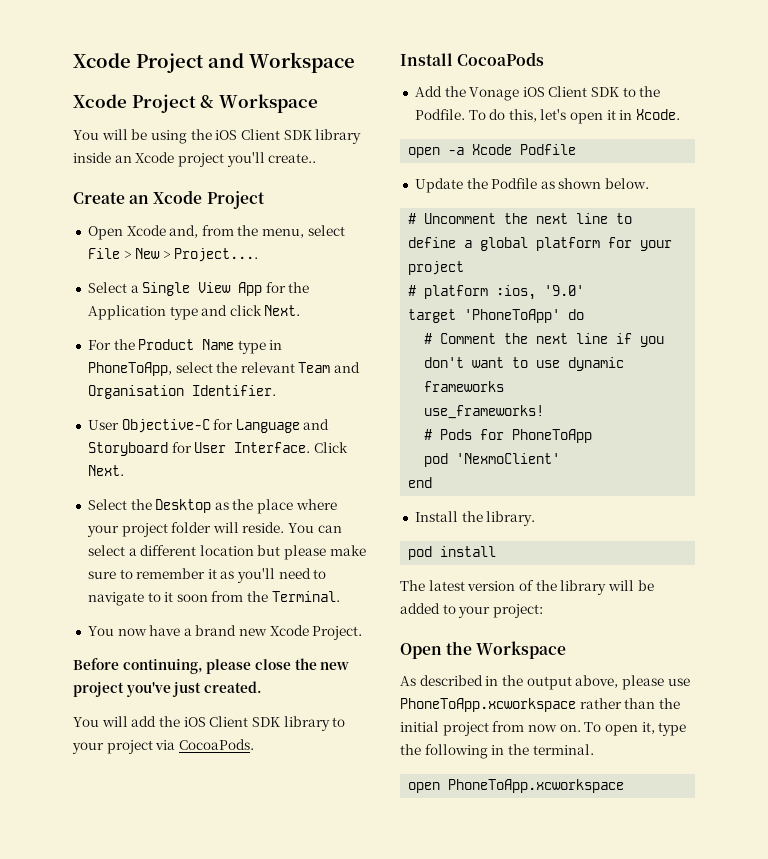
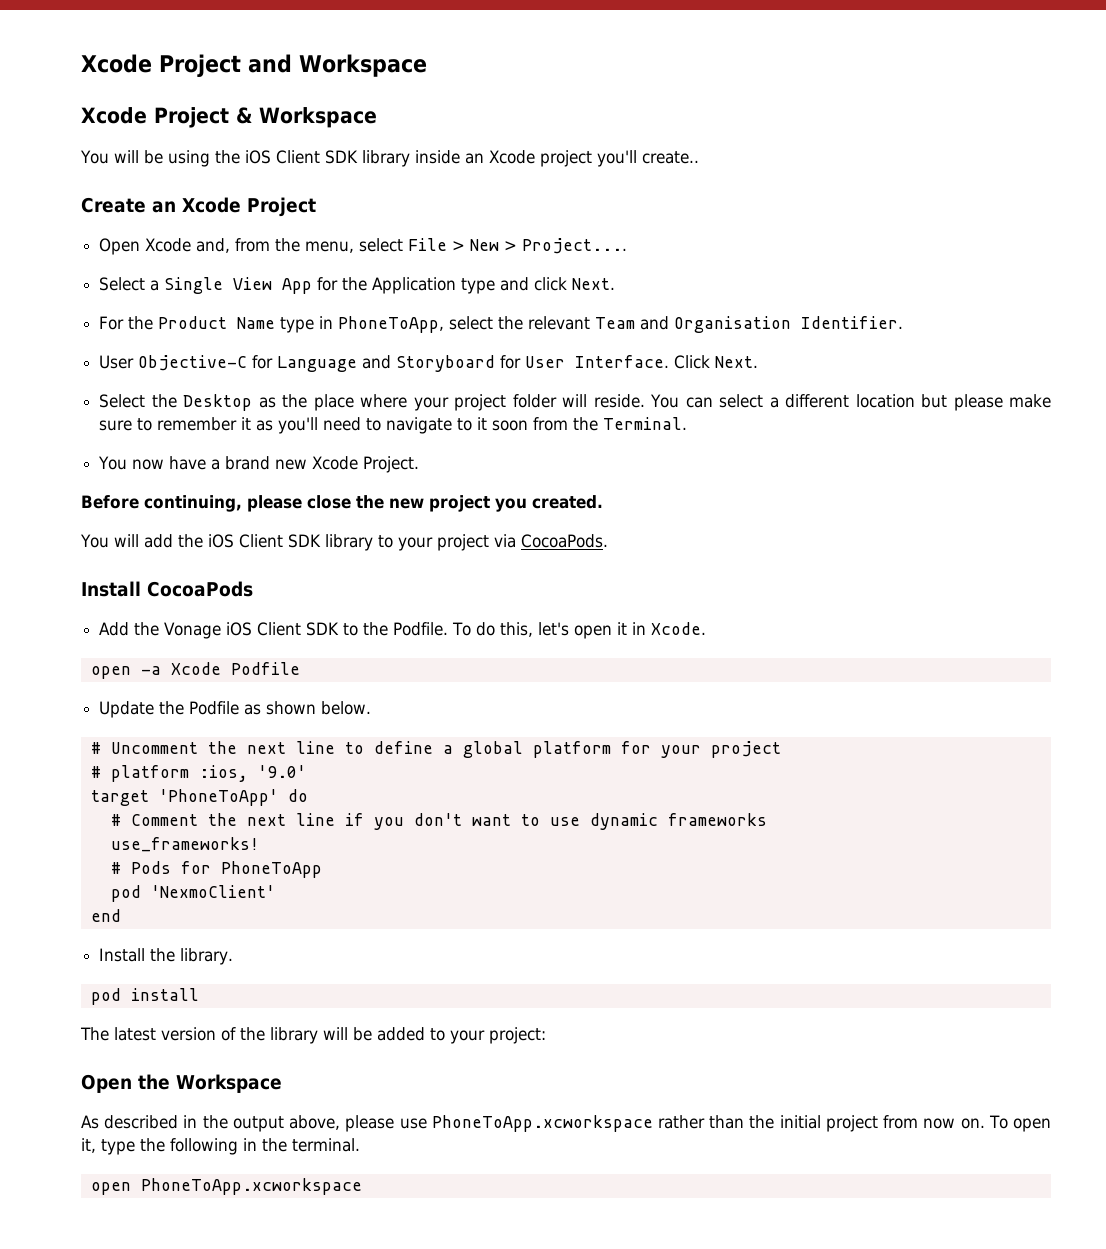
- Before continuing, please close the new project you've just created.
+ Before continuing, please close the new project you created.

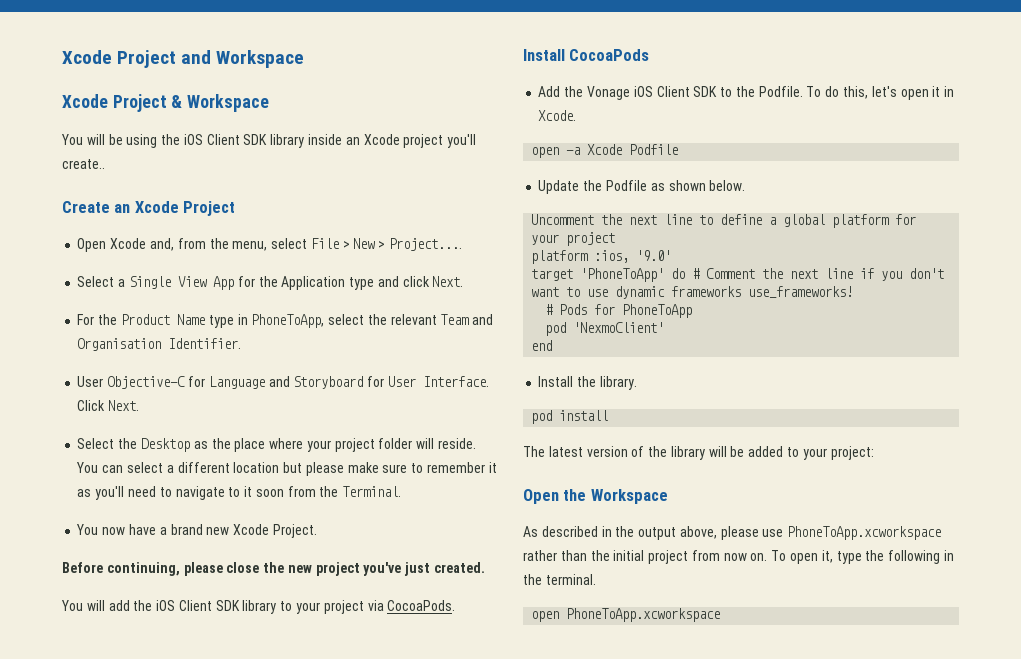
- Before continuing, please close the new project you created.
+ Before continuing, please close the new project you've just created.
- # Uncomment the next line to define a global platform for your project
+ Uncomment the next line to define a global platform for your project
- # platform :ios, '9.0'
+ platform :ios, '9.0'
- target 'PhoneToApp' do
- # Comment the next line if you don't want to use dynamic frameworks
- use_frameworks!
+ target 'PhoneToApp' do # Comment the next line if you don't want to use dynamic frameworks use_frameworks!

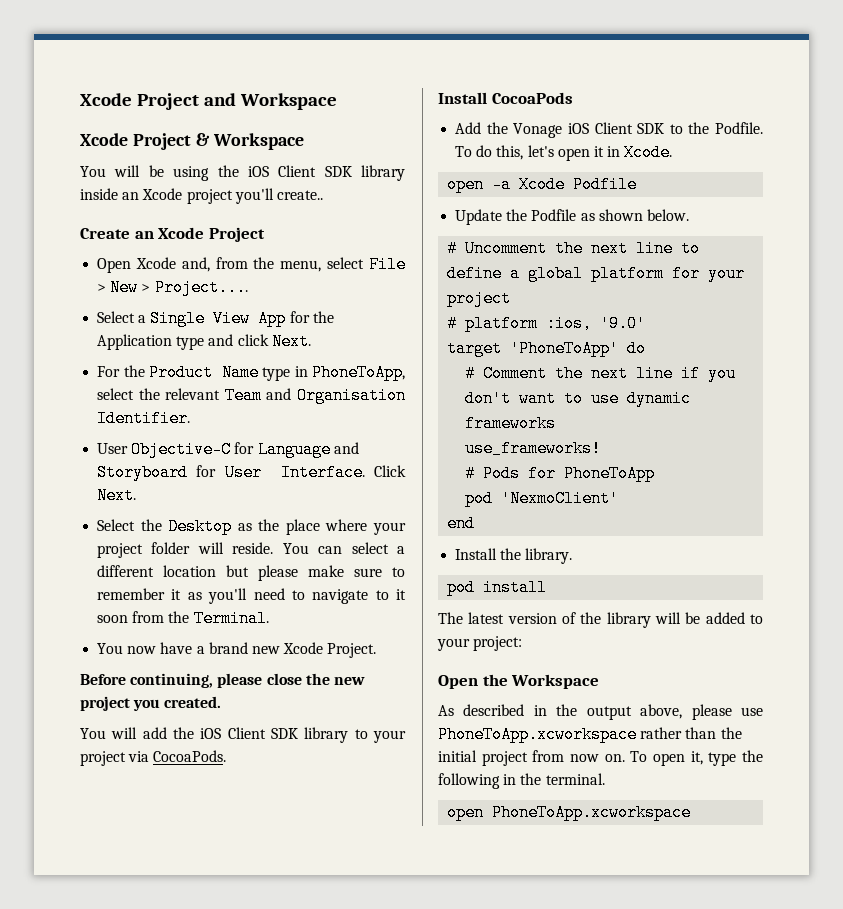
- Before continuing, please close the new project you've just created.
+ Before continuing, please close the new project you created.
- Uncomment the next line to define a global platform for your project
+ # Uncomment the next line to define a global platform for your project
- platform :ios, '9.0'
+ # platform :ios, '9.0'
- target 'PhoneToApp' do # Comment the next line if you don't want to use dynamic frameworks use_frameworks!
+ target 'PhoneToApp' do
+ # Comment the next line if you don't want to use dynamic frameworks
+ use_frameworks!

